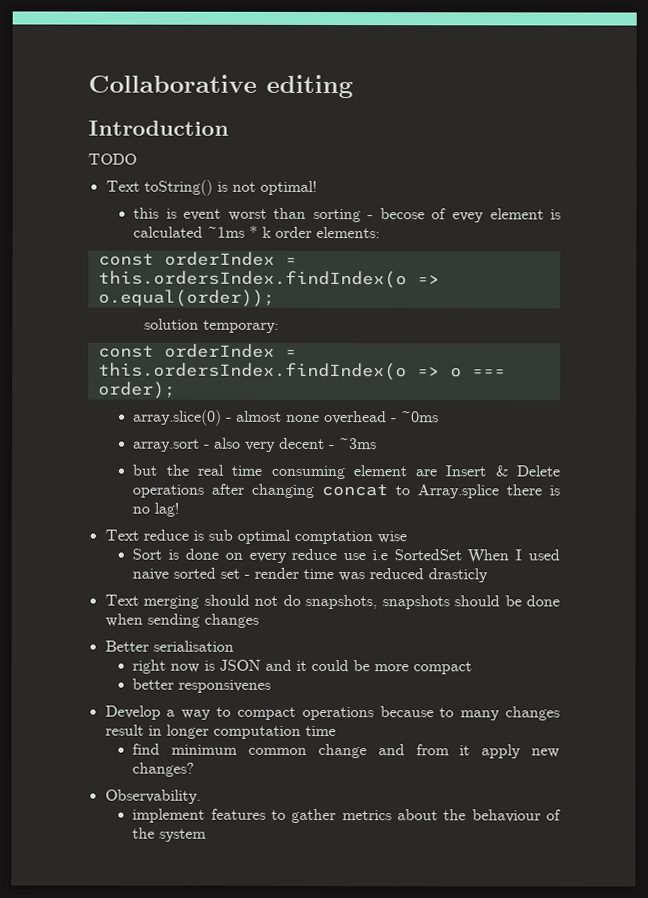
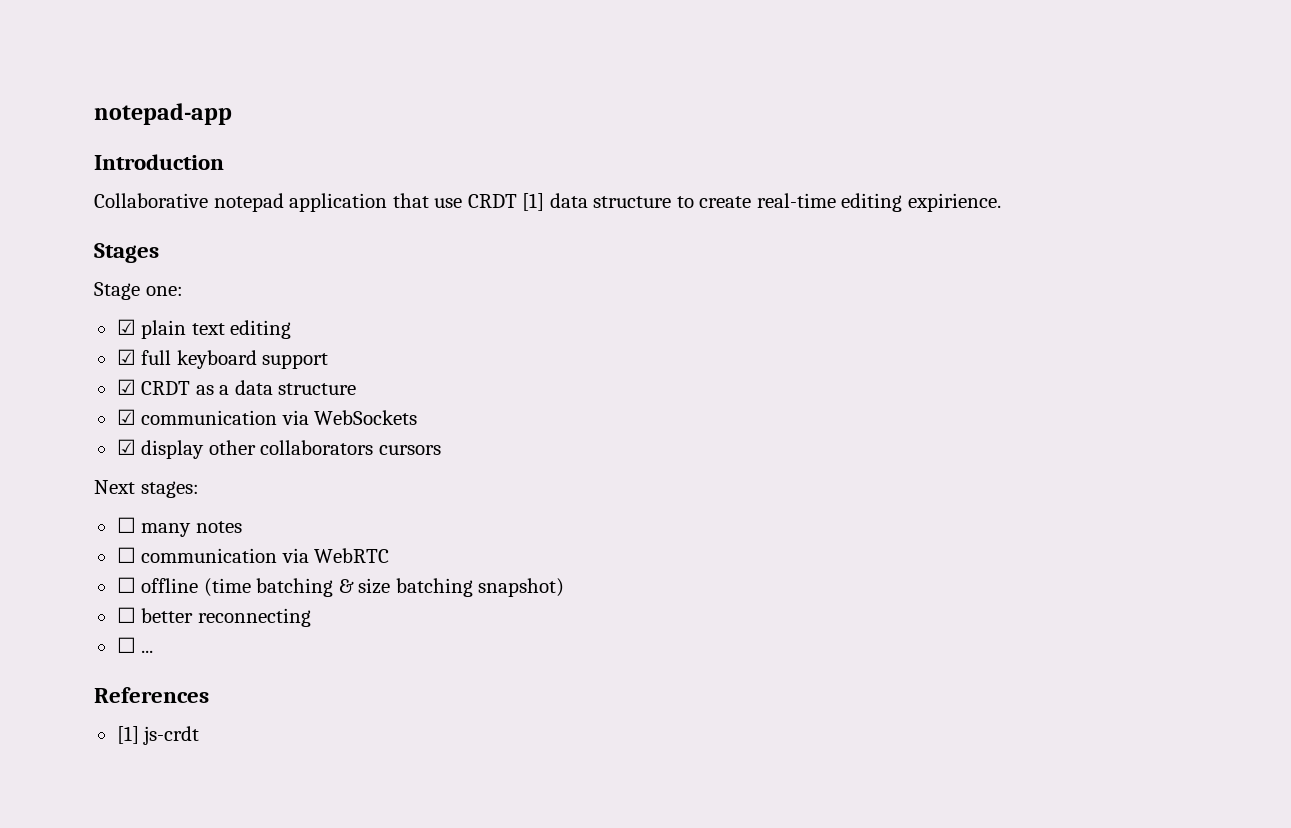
- Collaborative editing
+ notepad-app
- TODO
- Text toString() is not optimal!
- this is event worst than sorting - becose of evey element is calculated ~1ms * k order elements:
- const orderIndex = this.ordersIndex.findIndex(o => o.equal(order));
- solution temporary:
- const orderIndex = this.ordersIndex.findIndex(o => o === order);
- array.slice(0) - almost none overhead - ~0ms
- array.sort - also very decent - ~3ms
- but the real time consuming element are Insert & Delete operations after changing concat to Array.splice there is no lag!
- Text reduce is sub optimal comptation wise
- Sort is done on every reduce use i.e SortedSet When I used naive sorted set - render time was reduced drasticly
- Text merging should not do snapshots, snapshots should be done when sending changes
- Better serialisation
- right now is JSON and it could be more compact
- better responsivenes
- Develop a way to compact operations because to many changes result in longer computation time
- find minimum common change and from it apply new changes?
- Observability.
- implement features to gather metrics about the behaviour of the system
+ Collaborative notepad application that use CRDT [1] data structure to create real-time editing expirience.
+ Stages
+ Stage one:
+ ☑ plain text editing
+ ☑ full keyboard support
+ ☑ CRDT as a data structure
+ ☑ communication via WebSockets
+ ☑ display other collaborators cursors
+ Next stages:
+ ☐ many notes
+ ☐ communication via WebRTC
+ ☐ offline (time batching & size batching snapshot)
+ ☐ better reconnecting
+ ☐ ...
+ References
+ [1] js-crdt

